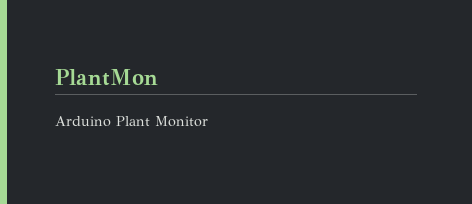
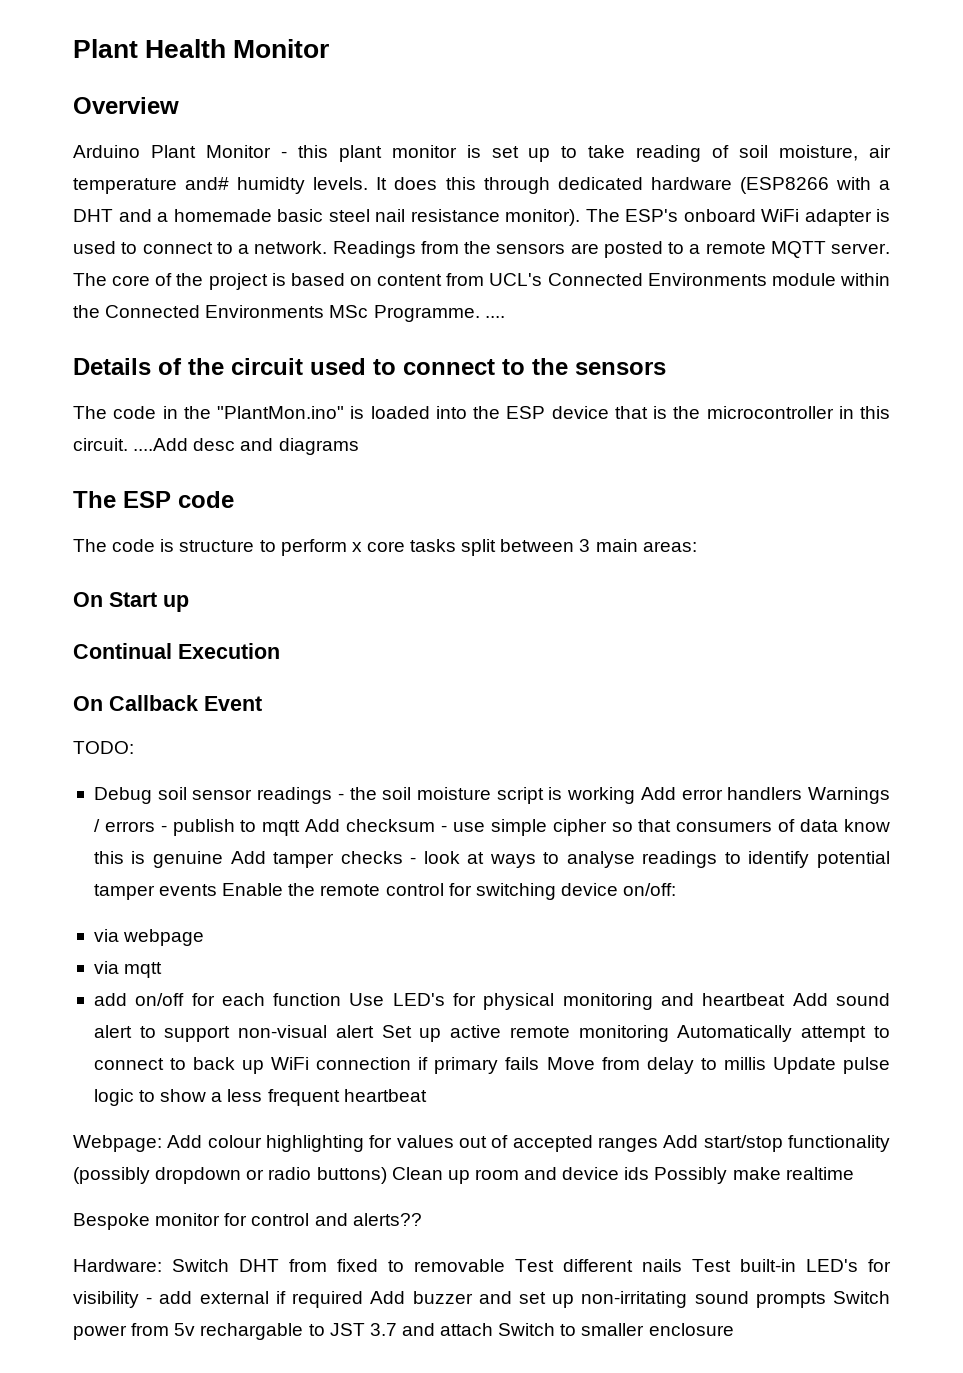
- PlantMon
+ Plant Health Monitor
+ Overview
- Arduino Plant Monitor
+ Arduino Plant Monitor - this plant monitor is set up to take reading of soil moisture, air temperature and# humidty levels. It does this through dedicated hardware (ESP8266 with a DHT and a homemade basic steel nail resistance monitor). The ESP's onboard WiFi adapter is used to connect to a network. Readings from the sensors are posted to a remote MQTT server. The core of the project is based on content from UCL's Connected Environments module within the Connected Environments MSc Programme. ....
+ Details of the circuit used to connect to the sensors
+ The code in the "PlantMon.ino" is loaded into the ESP device that is the microcontroller in this circuit. ....Add desc and diagrams
+ The ESP code
+ The code is structure to perform x core tasks split between 3 main areas:
+ On Start up
+ Continual Execution
+ On Callback Event
+ TODO:
+ Debug soil sensor readings - the soil moisture script is working Add error handlers Warnings / errors - publish to mqtt Add checksum - use simple cipher so that consumers of data know this is genuine Add tamper checks - look at ways to analyse readings to identify potential tamper events Enable the remote control for switching device on/off:
+ via webpage
+ via mqtt
+ add on/off for each function Use LED's for physical monitoring and heartbeat Add sound alert to support non-visual alert Set up active remote monitoring Automatically attempt to connect to back up WiFi connection if primary fails Move from delay to millis Update pulse logic to show a less frequent heartbeat
+ Webpage: Add colour highlighting for values out of accepted ranges Add start/stop functionality (possibly dropdown or radio buttons) Clean up room and device ids Possibly make realtime
+ Bespoke monitor for control and alerts??
+ Hardware: Switch DHT from fixed to removable Test different nails Test built-in LED's for visibility - add external if required Add buzzer and set up non-irritating sound prompts Switch power from 5v rechargable to JST 3.7 and attach Switch to smaller enclosure

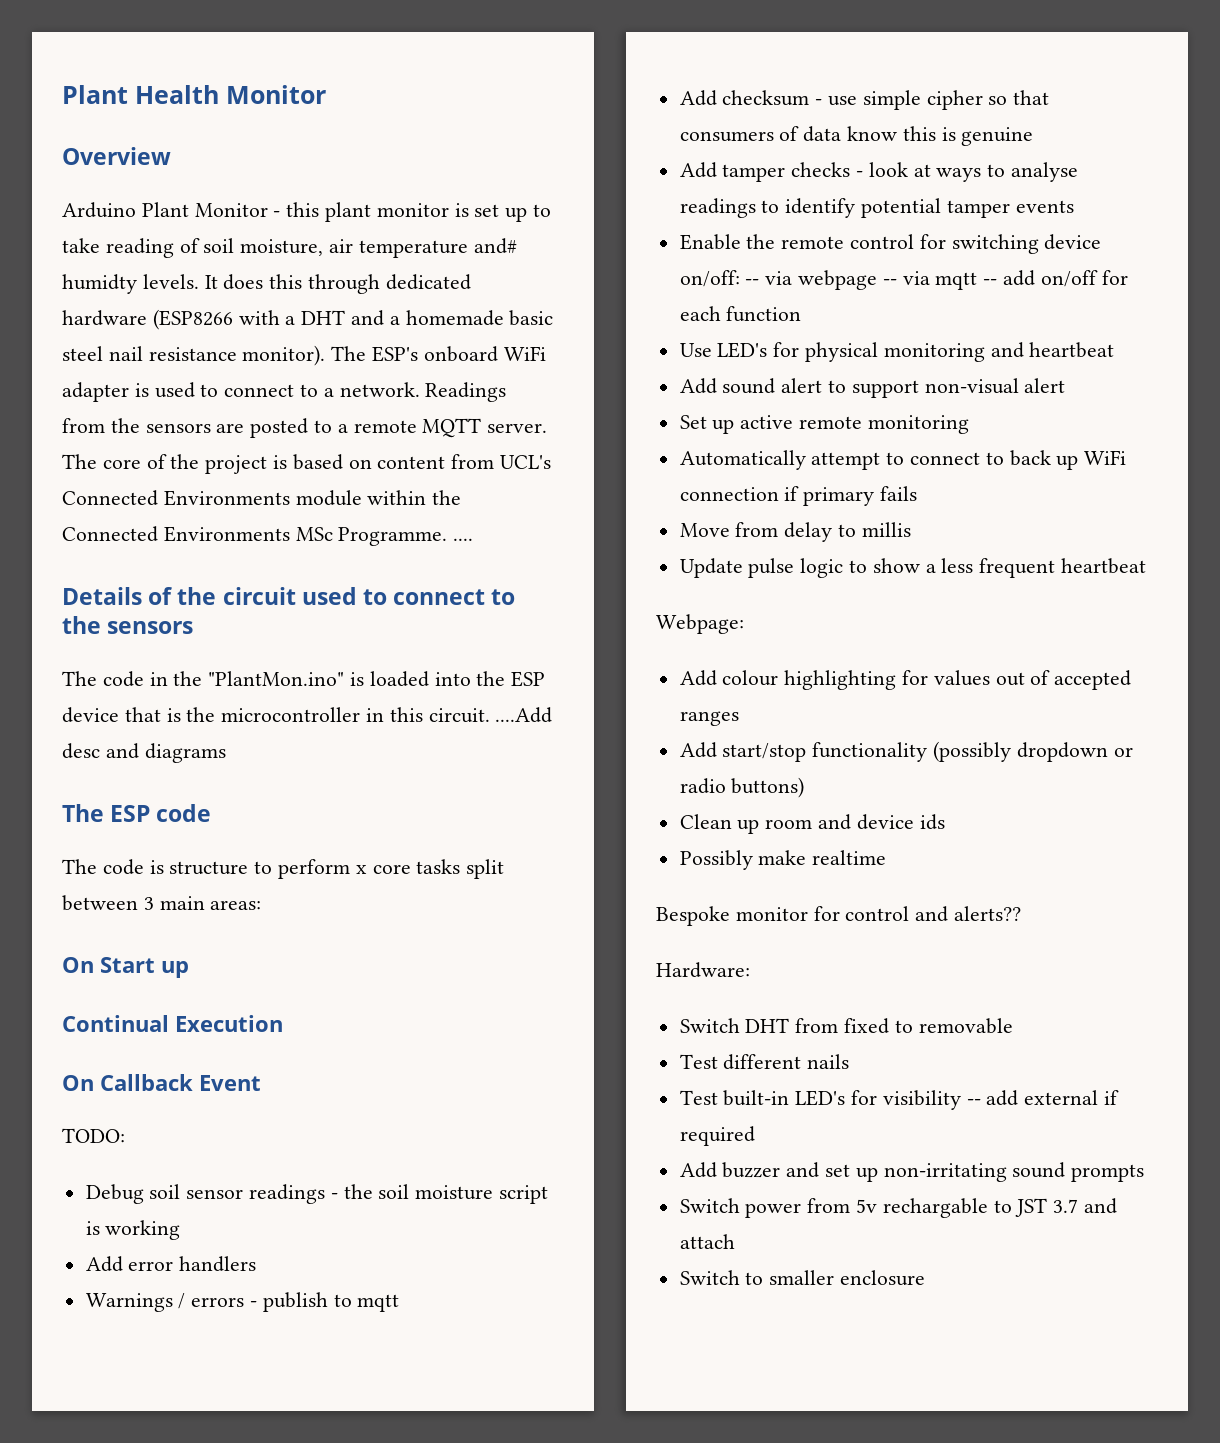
- Debug soil sensor readings - the soil moisture script is working Add error handlers Warnings / errors - publish to mqtt Add checksum - use simple cipher so that consumers of data know this is genuine Add tamper checks - look at ways to analyse readings to identify potential tamper events Enable the remote control for switching device on/off:
- via webpage
- via mqtt
- add on/off for each function Use LED's for physical monitoring and heartbeat Add sound alert to support non-visual alert Set up active remote monitoring Automatically attempt to connect to back up WiFi connection if primary fails Move from delay to millis Update pulse logic to show a less frequent heartbeat
+ Debug soil sensor readings - the soil moisture script is working
+ Add error handlers
+ Warnings / errors - publish to mqtt
+ Add checksum - use simple cipher so that consumers of data know this is genuine
+ Add tamper checks - look at ways to analyse readings to identify potential tamper events
+ Enable the remote control for switching device on/off: -- via webpage -- via mqtt -- add on/off for each function
+ Use LED's for physical monitoring and heartbeat
+ Add sound alert to support non-visual alert
+ Set up active remote monitoring
+ Automatically attempt to connect to back up WiFi connection if primary fails
+ Move from delay to millis
+ Update pulse logic to show a less frequent heartbeat
- Webpage: Add colour highlighting for values out of accepted ranges Add start/stop functionality (possibly dropdown or radio buttons) Clean up room and device ids Possibly make realtime
+ Webpage:
+ Add colour highlighting for values out of accepted ranges
+ Add start/stop functionality (possibly dropdown or radio buttons)
+ Clean up room and device ids
+ Possibly make realtime
- Hardware: Switch DHT from fixed to removable Test different nails Test built-in LED's for visibility - add external if required Add buzzer and set up non-irritating sound prompts Switch power from 5v rechargable to JST 3.7 and attach Switch to smaller enclosure
+ Hardware:
+ Switch DHT from fixed to removable
+ Test different nails
+ Test built-in LED's for visibility -- add external if required
+ Add buzzer and set up non-irritating sound prompts
+ Switch power from 5v rechargable to JST 3.7 and attach
+ Switch to smaller enclosure

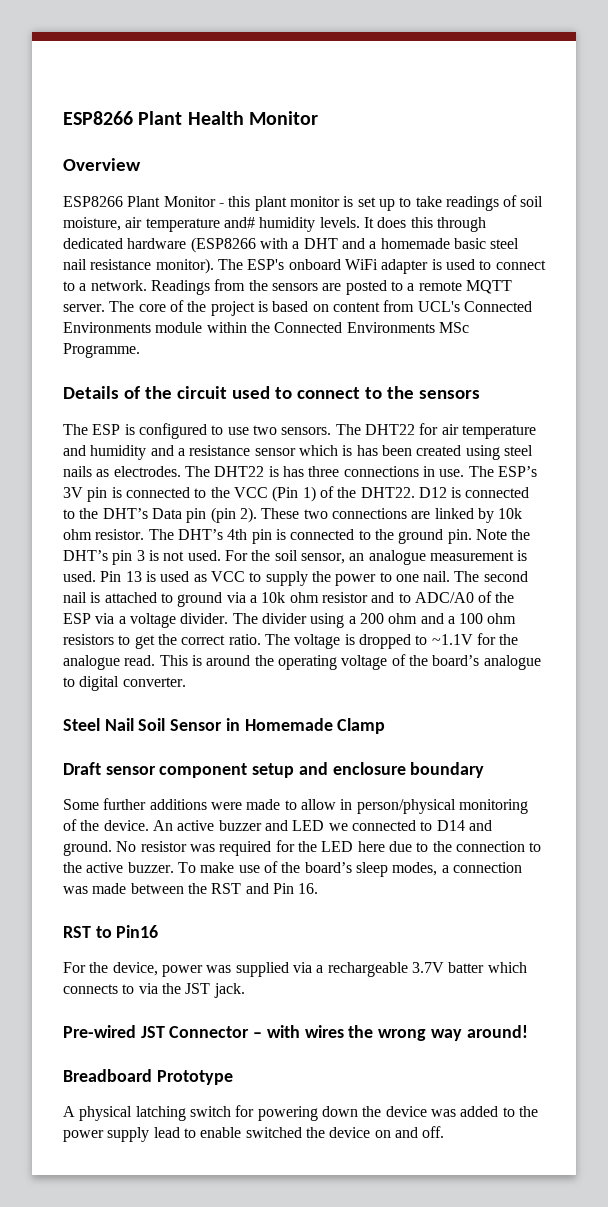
- Plant Health Monitor
+ ESP8266 Plant Health Monitor
- Arduino Plant Monitor - this plant monitor is set up to take reading of soil moisture, air temperature and# humidty levels.
+ ESP8266 Plant Monitor - this plant monitor is set up to take readings of soil moisture, air temperature and# humidity levels.
- The core of the project is based on content from UCL's Connected Environments module within the Connected Environments MSc Programme. ....
+ The core of the project is based on content from UCL's Connected Environments module within the Connected Environments MSc Programme.
- The code in the "PlantMon.ino" is loaded into the ESP device that is the microcontroller in this circuit. ....Add desc and diagrams
- The ESP code
- The code is structure to perform x core tasks split between 3 main areas:
- On Start up
- Continual Execution
- On Callback Event
- TODO:
- Debug soil sensor readings - the soil moisture script is working
- Add error handlers
- Warnings / errors - publish to mqtt
- Add checksum - use simple cipher so that consumers of data know this is genuine
- Add tamper checks - look at ways to analyse readings to identify potential tamper events
- Enable the remote control for switching device on/off: -- via webpage -- via mqtt -- add on/off for each function
- Use LED's for physical monitoring and heartbeat
- Add sound alert to support non-visual alert
- Set up active remote monitoring
- Automatically attempt to connect to back up WiFi connection if primary fails
- Move from delay to millis
- Update pulse logic to show a less frequent heartbeat
- Webpage:
- Add colour highlighting for values out of accepted ranges
- Add start/stop functionality (possibly dropdown or radio buttons)
- Clean up room and device ids
- Possibly make realtime
- Bespoke monitor for control and alerts??
- Hardware:
- Switch DHT from fixed to removable
- Test different nails
- Test built-in LED's for visibility -- add external if required
- Add buzzer and set up non-irritating sound prompts
- Switch power from 5v rechargable to JST 3.7 and attach
- Switch to smaller enclosure
+ The ESP is configured to use two sensors. The DHT22 for air temperature and humidity and a resistance sensor which is has been created using steel nails as electrodes. The DHT22 is has three connections in use. The ESP’s 3V pin is connected to the VCC (Pin 1) of the DHT22. D12 is connected to the DHT’s Data pin (pin 2). These two connections are linked by 10k ohm resistor. The DHT’s 4th pin is connected to the ground pin. Note the DHT’s pin 3 is not used. For the soil sensor, an analogue measurement is used. Pin 13 is used as VCC to supply the power to one nail. The second nail is attached to ground via a 10k ohm resistor and to ADC/A0 of the ESP via a voltage divider. The divider using a 200 ohm and a 100 ohm resistors to get the correct ratio. The voltage is dropped to ~1.1V for the analogue read. This is around the operating voltage of the board’s analogue to digital converter.
+ Steel Nail Soil Sensor in Homemade Clamp
+ Draft sensor component setup and enclosure boundary
+ Some further additions were made to allow in person/physical monitoring of the device. An active buzzer and LED we connected to D14 and ground. No resistor was required for the LED here due to the connection to the active buzzer. To make use of the board’s sleep modes, a connection was made between the RST and Pin 16.
+ RST to Pin16
+ For the device, power was supplied via a rechargeable 3.7V batter which connects to via the JST jack.
+ Pre-wired JST Connector – with wires the wrong way around!
+ Breadboard Prototype
+ A physical latching switch for powering down the device was added to the power supply lead to enable switched the device on and off.

